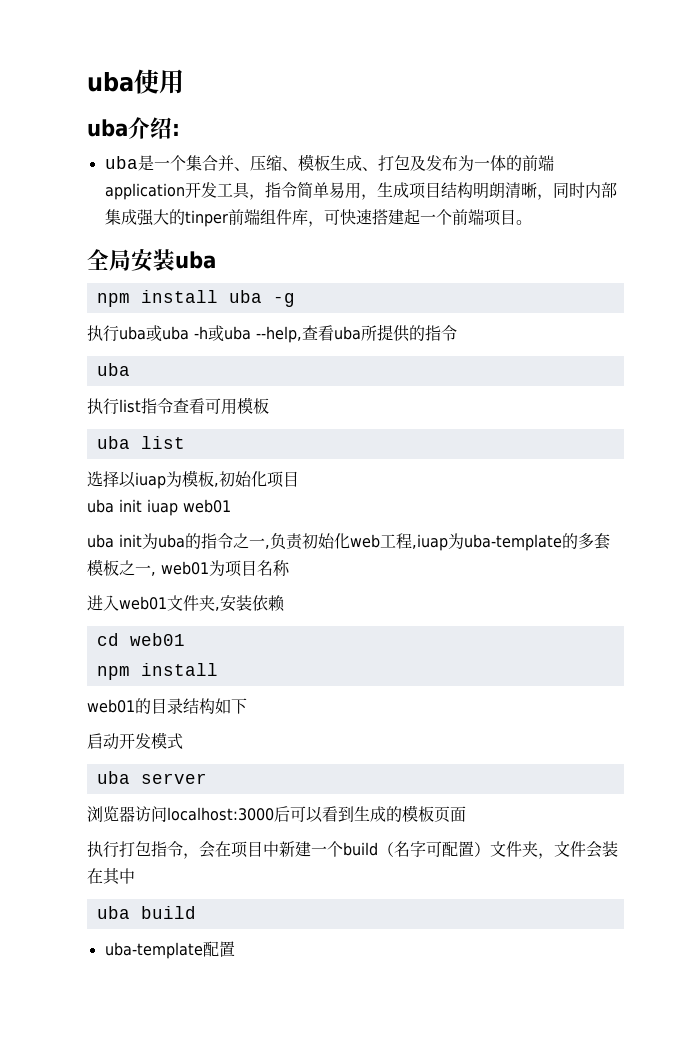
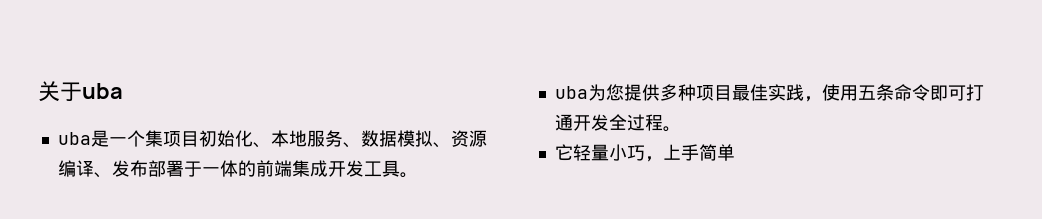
- uba使用
- uba介绍:
+ 关于uba
- uba是一个集合并、压缩、模板生成、打包及发布为一体的前端application开发工具，指令简单易用，生成项目结构明朗清晰，同时内部集成强大的tinper前端组件库，可快速搭建起一个前端项目。
- 全局安装uba
- npm install uba -g
- 执行uba或uba -h或uba --help,查看uba所提供的指令
- uba
- 执行list指令查看可用模板
- uba list
- 选择以iuap为模板,初始化项目
- uba init iuap web01
- uba init为uba的指令之一,负责初始化web工程,iuap为uba-template的多套模板之一, web01为项目名称
- 进入web01文件夹,安装依赖
- cd web01
- npm install
- web01的目录结构如下
- 启动开发模式
- uba server
- 浏览器访问localhost:3000后可以看到生成的模板页面
- 执行打包指令，会在项目中新建一个build（名字可配置）文件夹，文件会装在其中
- uba build
- uba-template配置
+ uba是一个集项目初始化、本地服务、数据模拟、资源编译、发布部署于一体的前端集成开发工具。
+ uba为您提供多种项目最佳实践，使用五条命令即可打通开发全过程。
+ 它轻量小巧，上手简单

